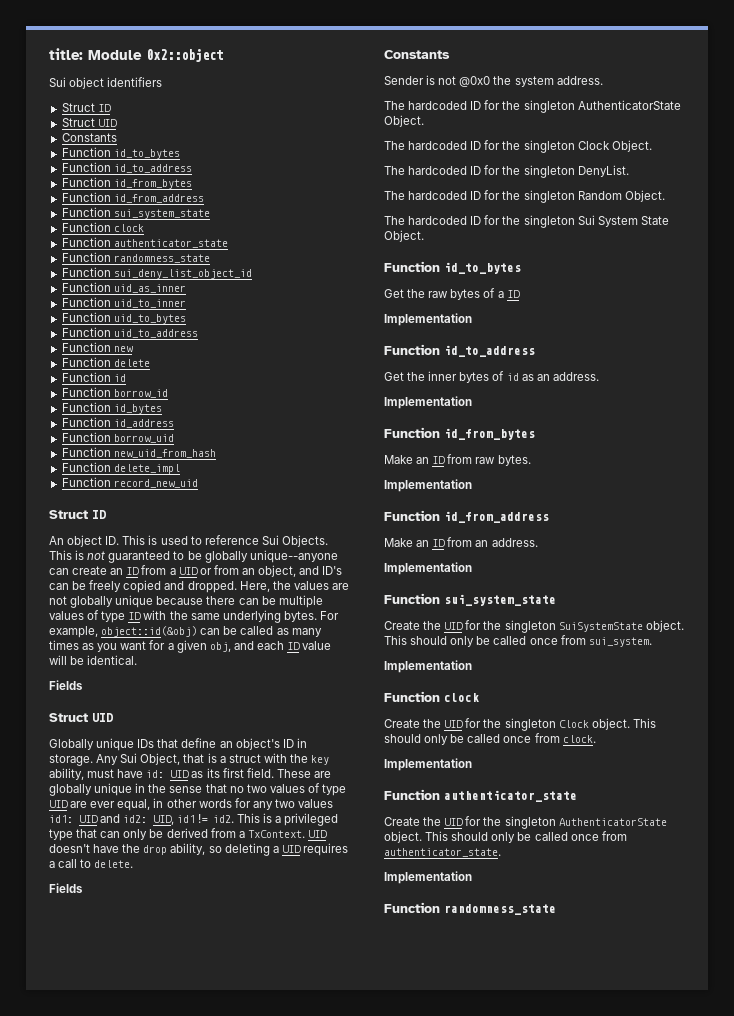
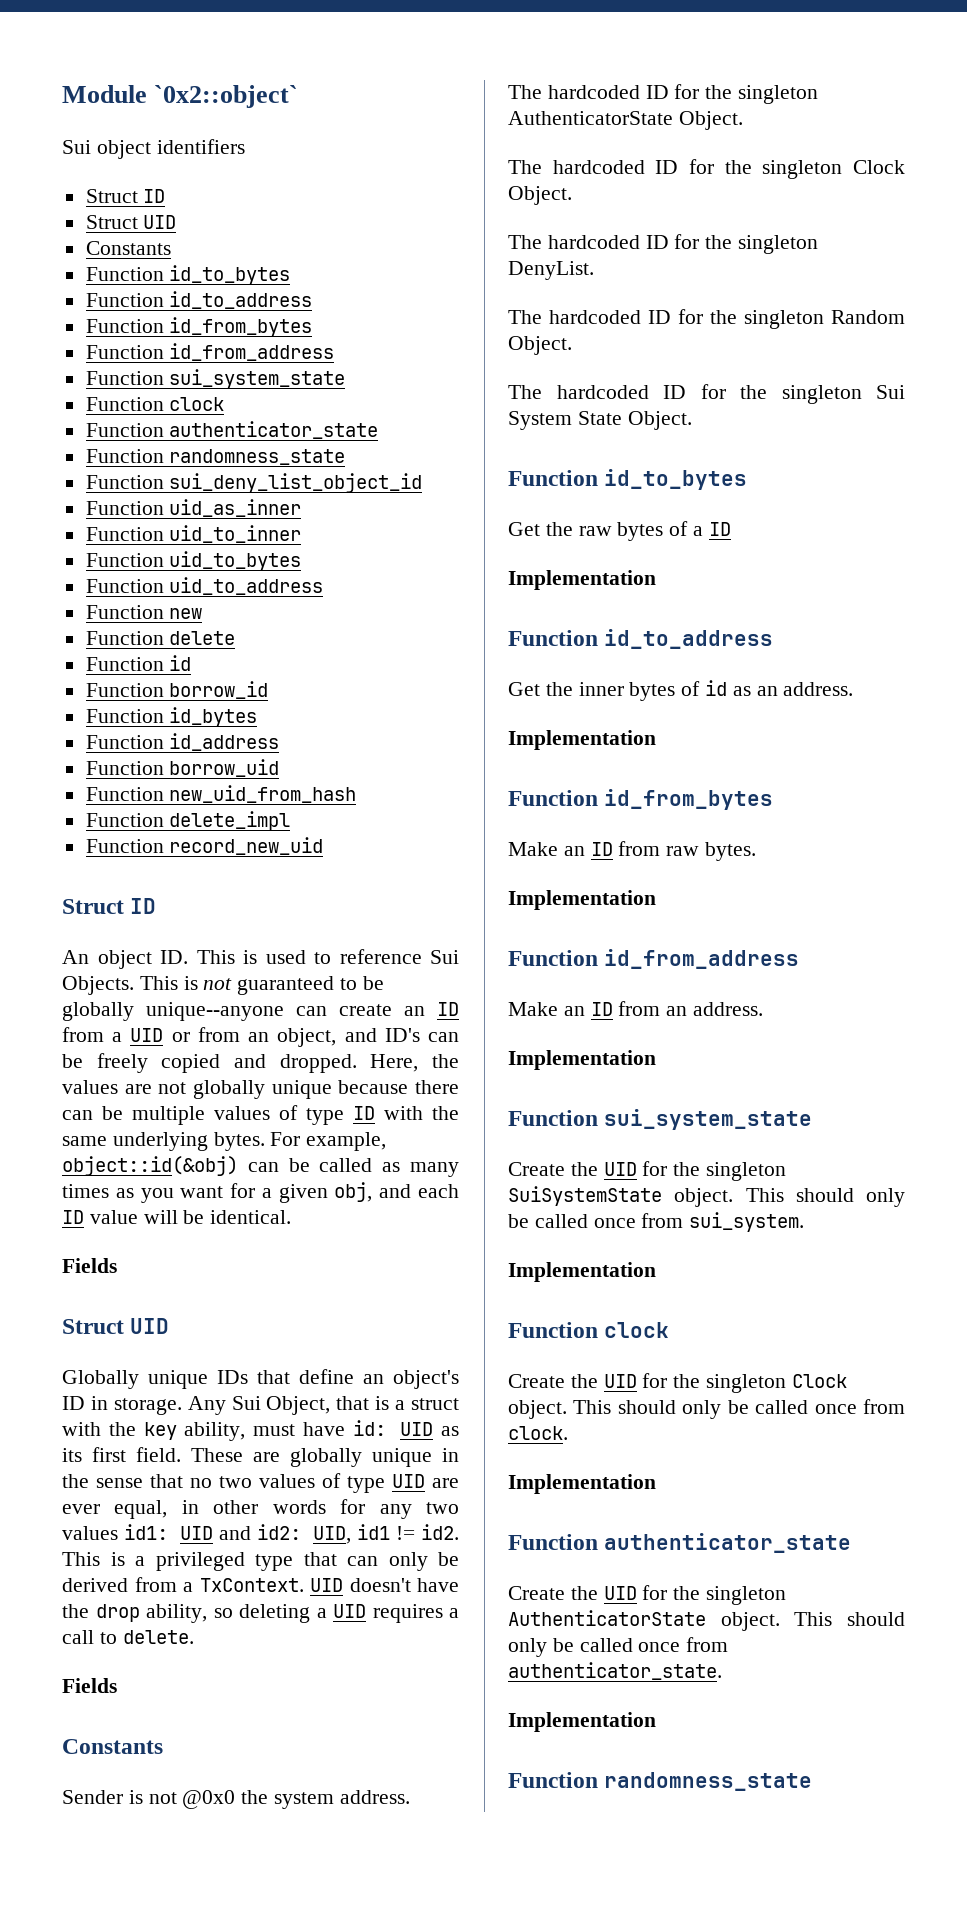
- title: Module 0x2::object
+ Module `0x2::object`

